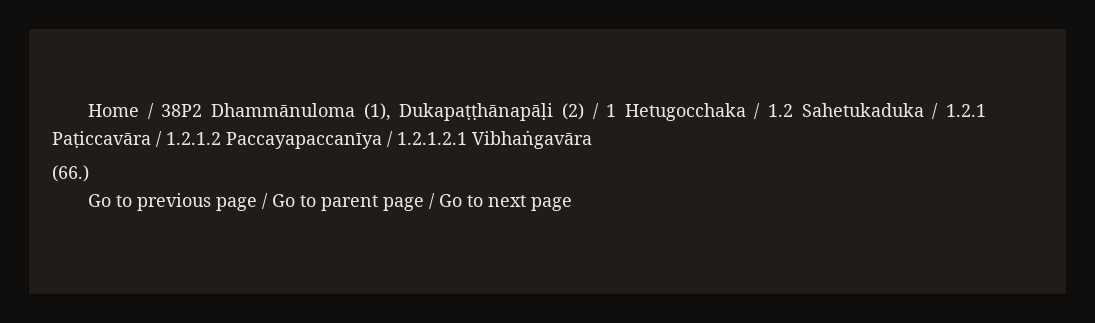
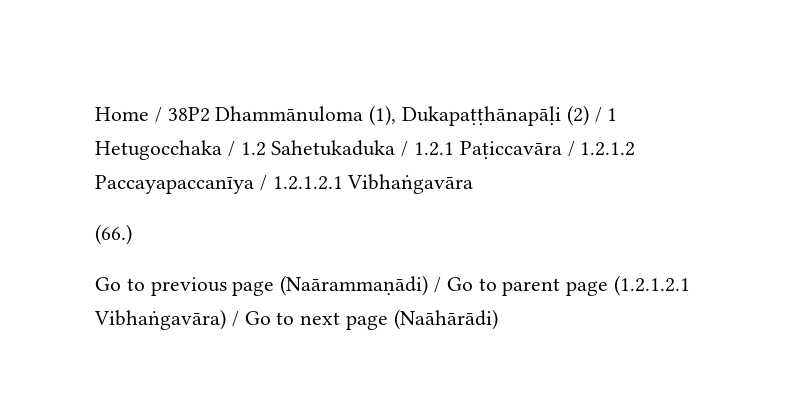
- Go to previous page / Go to parent page / Go to next page
+ Go to previous page (Naārammaṇādi) / Go to parent page (1.2.1.2.1 Vibhaṅgavāra) / Go to next page (Naāhārādi)

